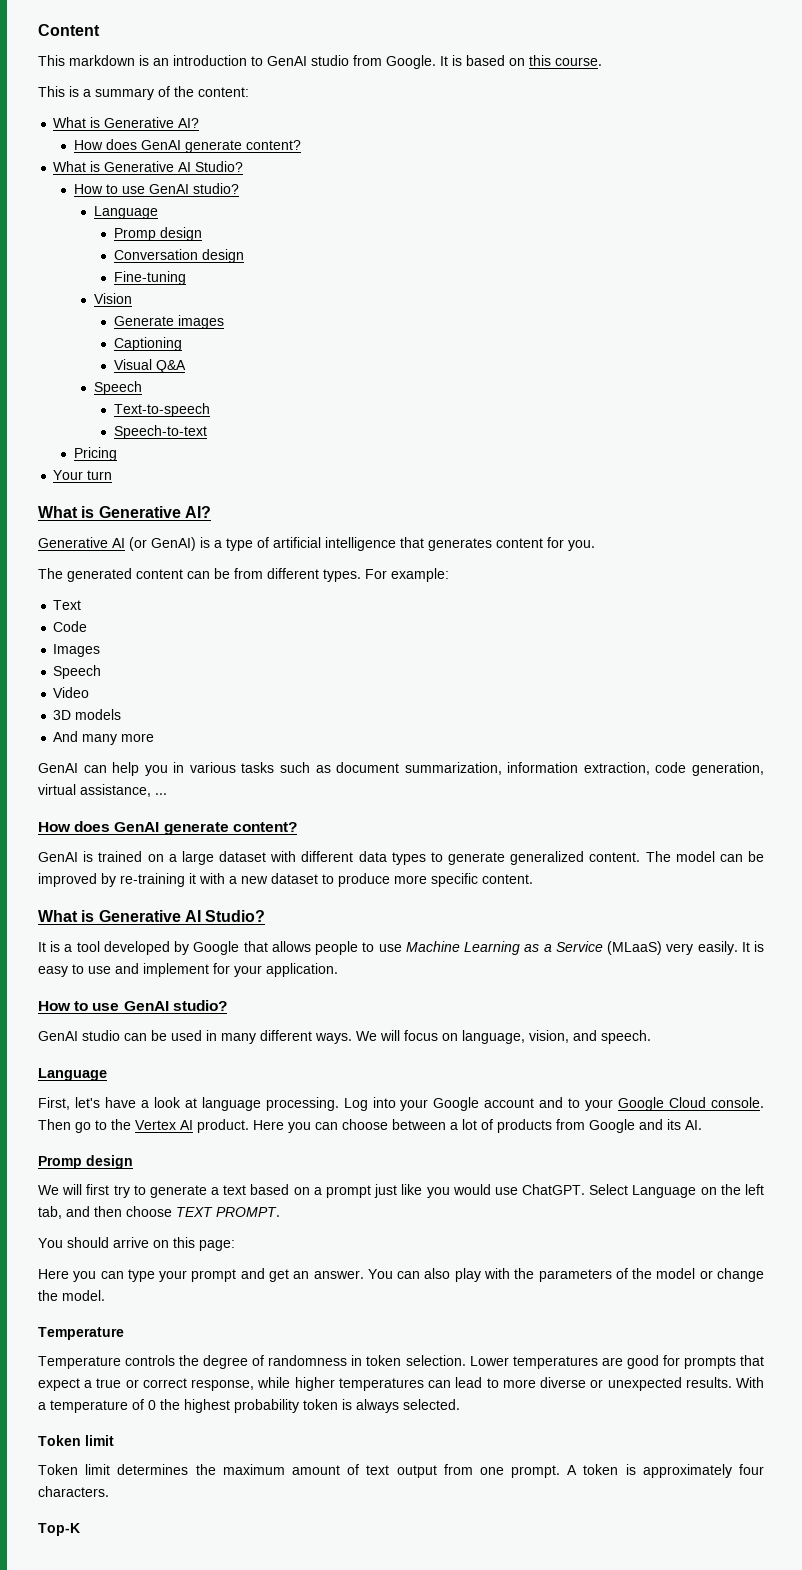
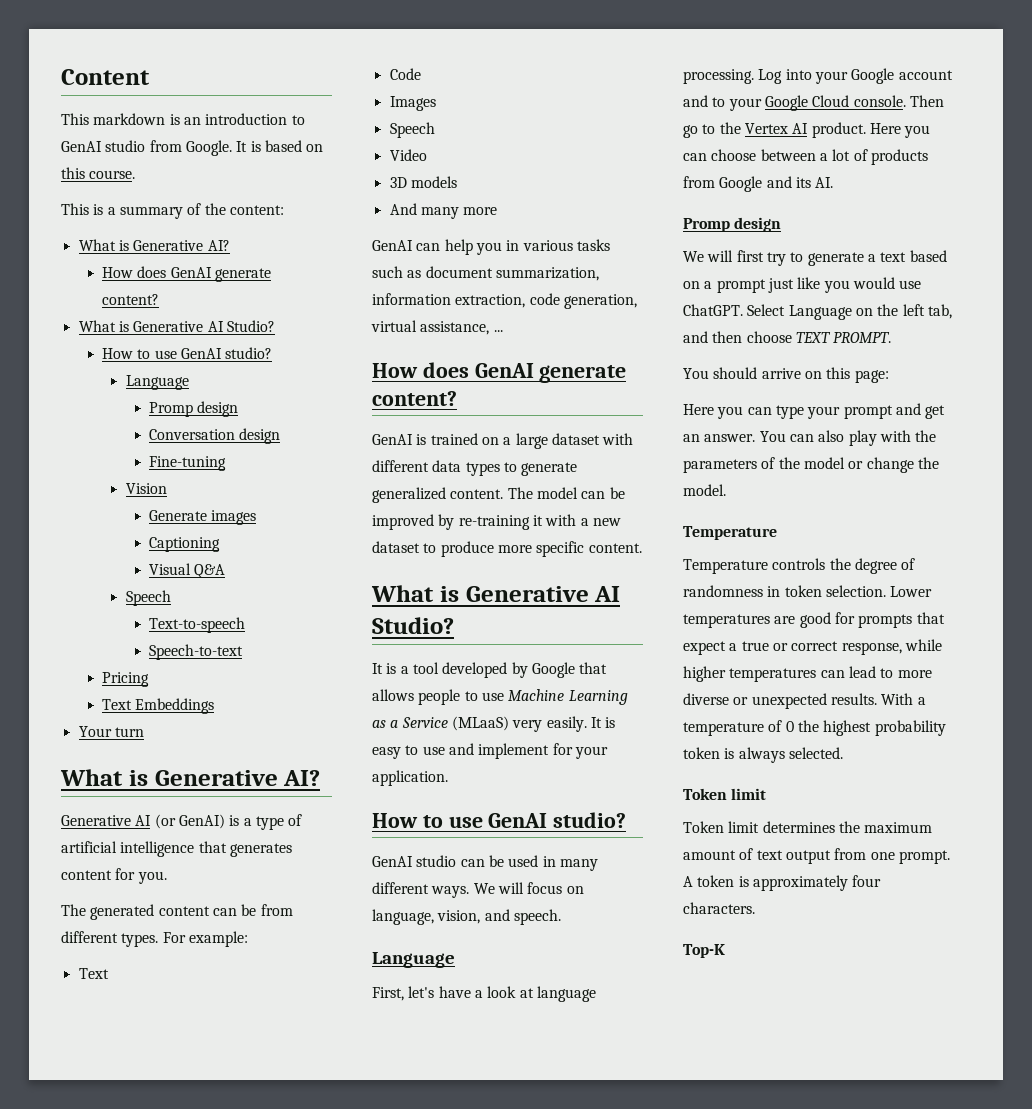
+ Text Embeddings

